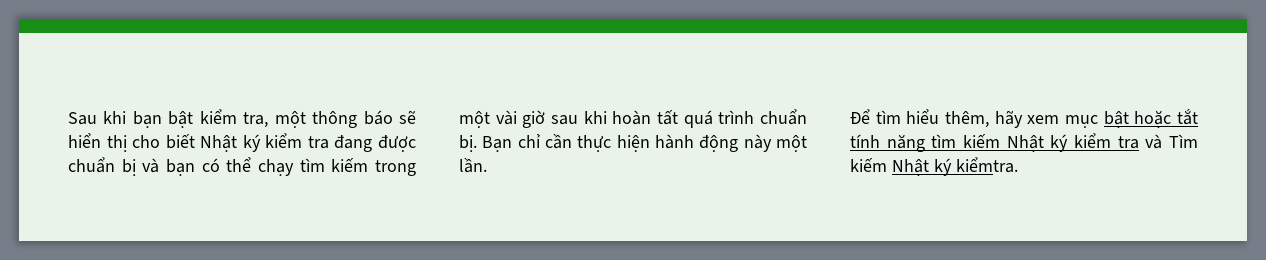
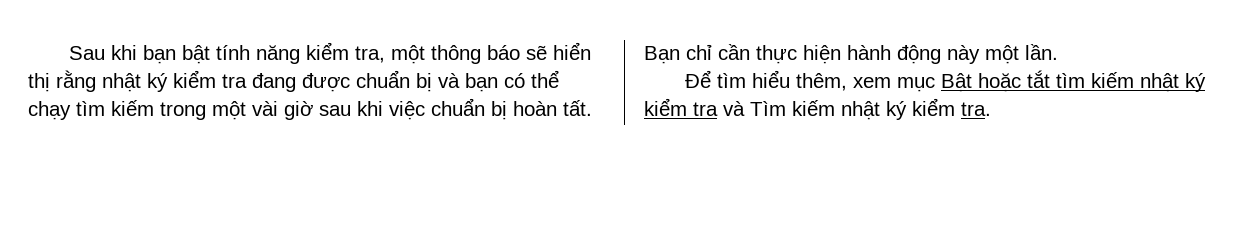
- Sau khi bạn bật kiểm tra, một thông báo sẽ hiển thị cho biết Nhật ký kiểm tra đang được chuẩn bị và bạn có thể chạy tìm kiếm trong một vài giờ sau khi hoàn tất quá trình chuẩn bị.
+ Sau khi bạn bật tính năng kiểm tra, một thông báo sẽ hiển thị rằng nhật ký kiểm tra đang được chuẩn bị và bạn có thể chạy tìm kiếm trong một vài giờ sau khi việc chuẩn bị hoàn tất.
- Để tìm hiểu thêm, hãy xem mục bật hoặc tắt tính năng tìm kiếm Nhật ký kiểm tra và Tìm kiếm Nhật ký kiểmtra.
+ Để tìm hiểu thêm, xem mục Bật hoặc tắt tìm kiếm nhật ký kiểm tra và Tìm kiếm nhật ký kiểm tra.

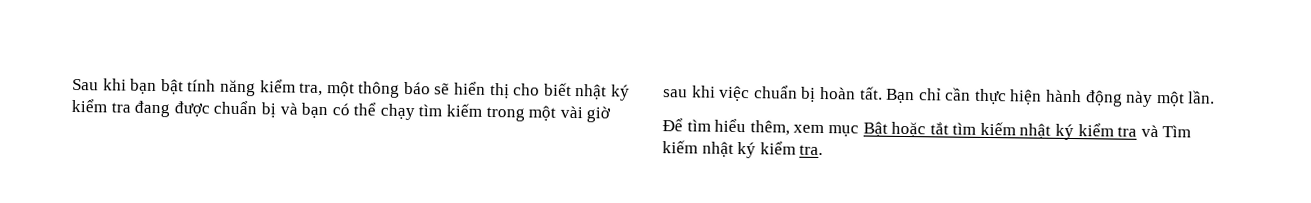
- Sau khi bạn bật tính năng kiểm tra, một thông báo sẽ hiển thị rằng nhật ký kiểm tra đang được chuẩn bị và bạn có thể chạy tìm kiếm trong một vài giờ sau khi việc chuẩn bị hoàn tất.
+ Sau khi bạn bật tính năng kiểm tra, một thông báo sẽ hiển thị cho biết nhật ký kiểm tra đang được chuẩn bị và bạn có thể chạy tìm kiếm trong một vài giờ sau khi việc chuẩn bị hoàn tất.

